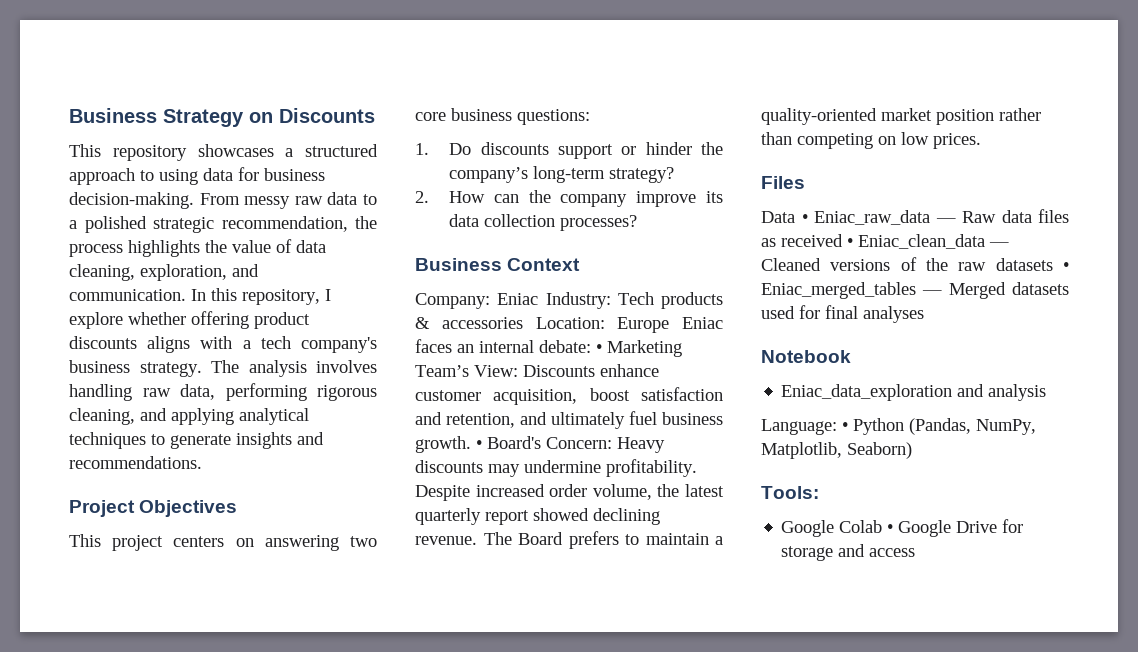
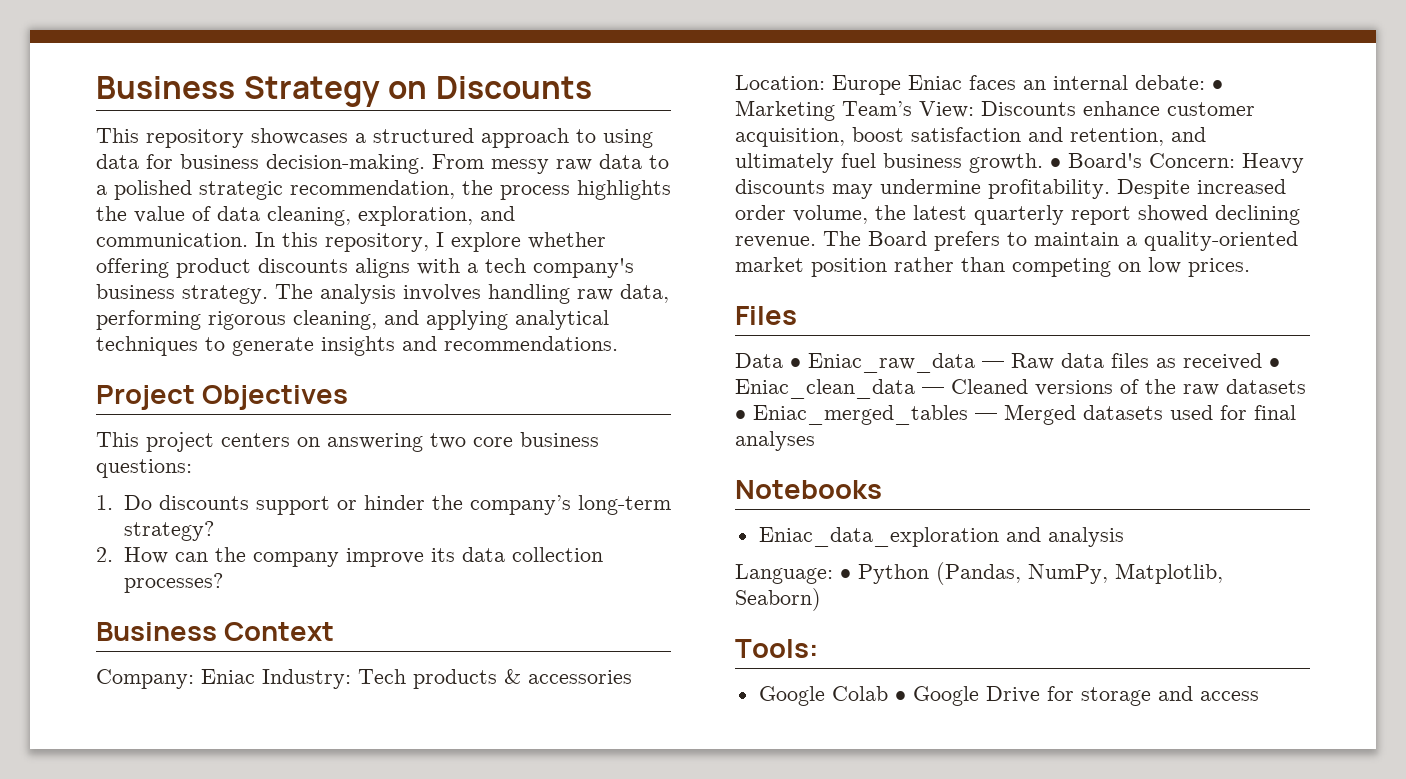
- Notebook
+ Notebooks

